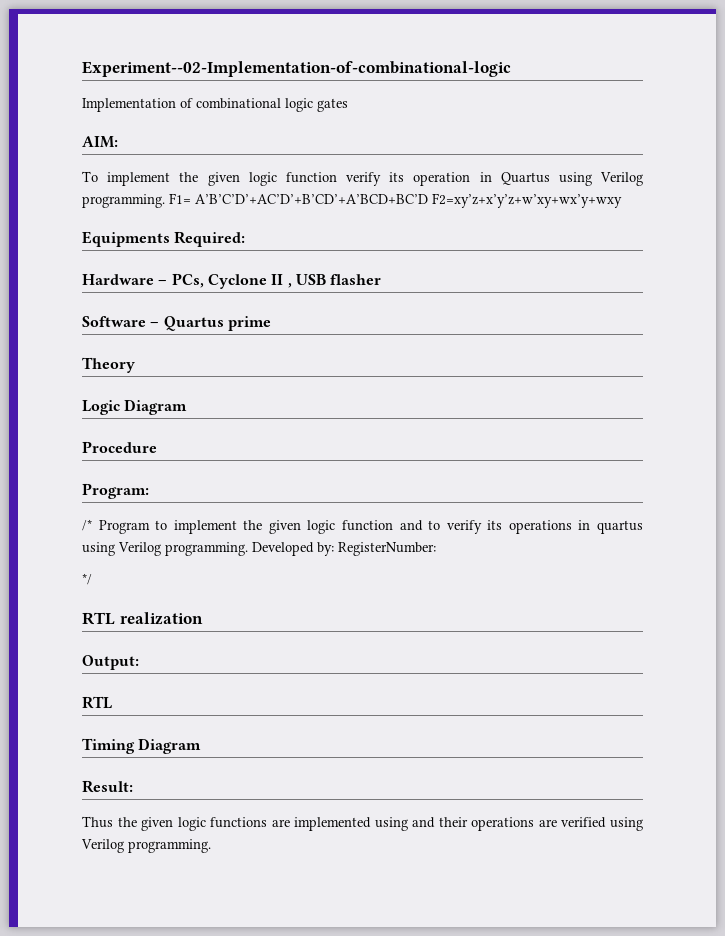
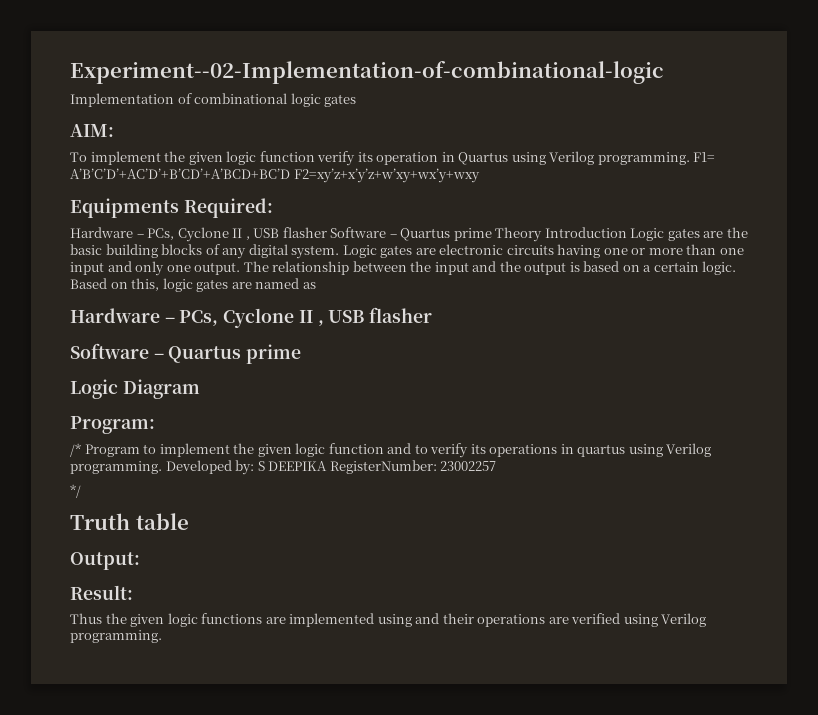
+ Hardware – PCs, Cyclone II , USB flasher Software – Quartus prime Theory Introduction Logic gates are the basic building blocks of any digital system. Logic gates are electronic circuits having one or more than one input and only one output. The relationship between the input and the output is based on a certain logic. Based on this, logic gates are named as
- Theory
- Procedure
- Developed by: RegisterNumber:
+ Developed by: S DEEPIKA RegisterNumber: 23002257
- RTL realization
+ Truth table
  Output:
- RTL
- Timing Diagram

